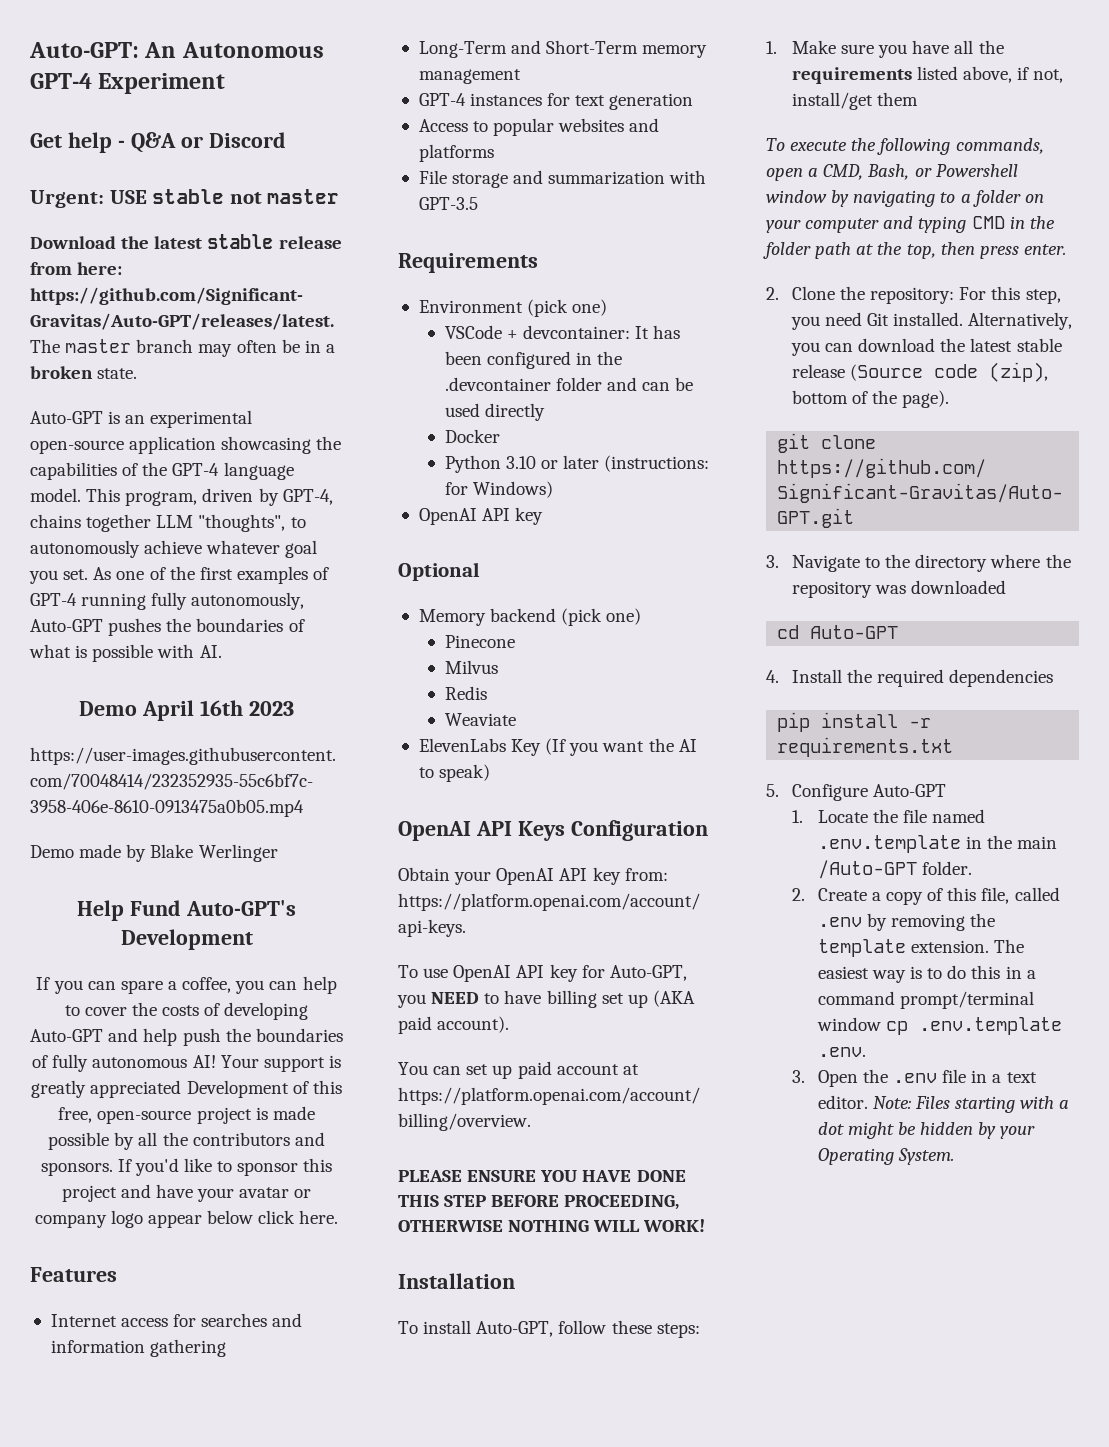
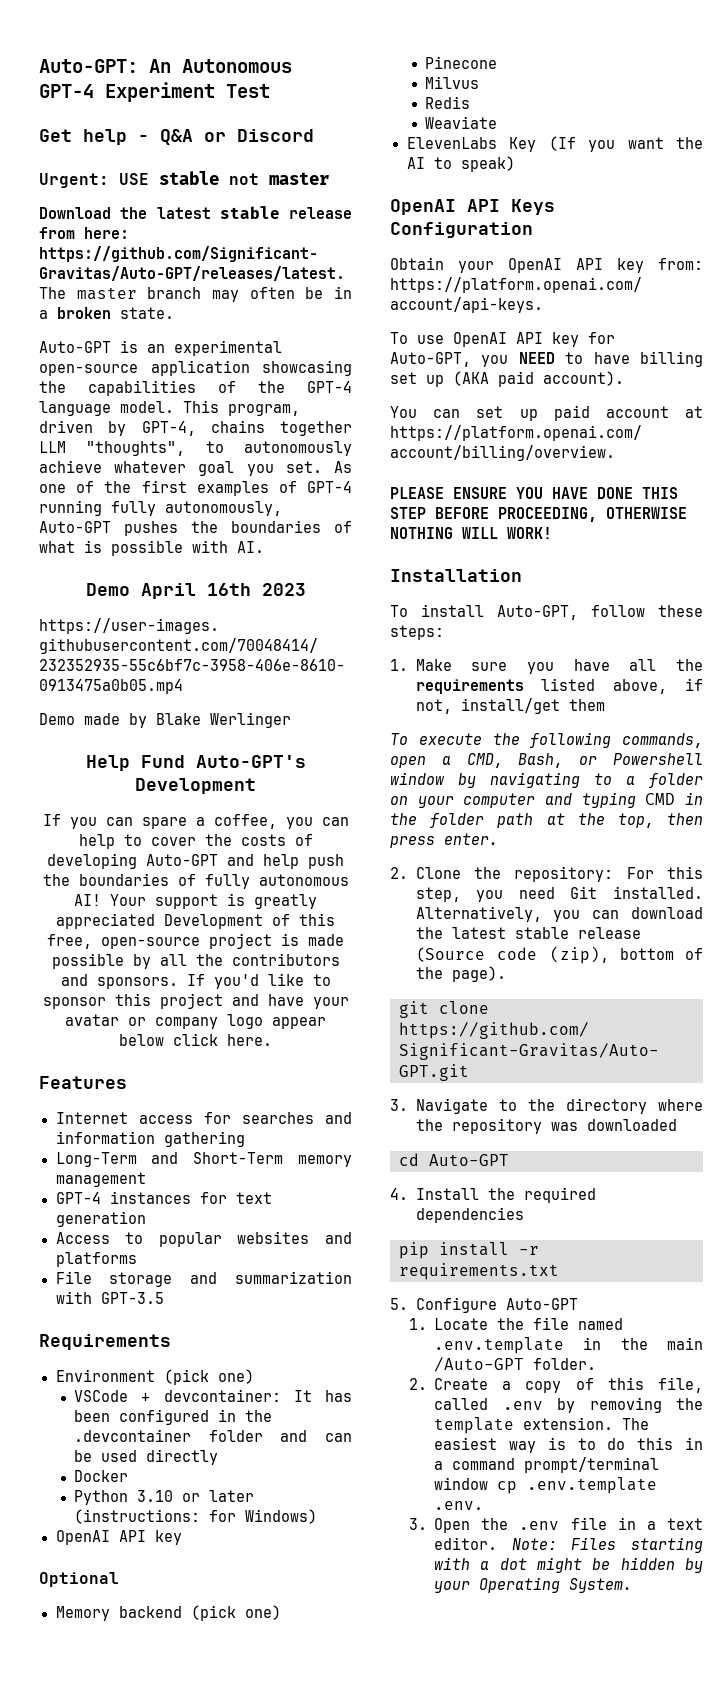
- Auto-GPT: An Autonomous GPT-4 Experiment
+ Auto-GPT: An Autonomous GPT-4 Experiment Test

